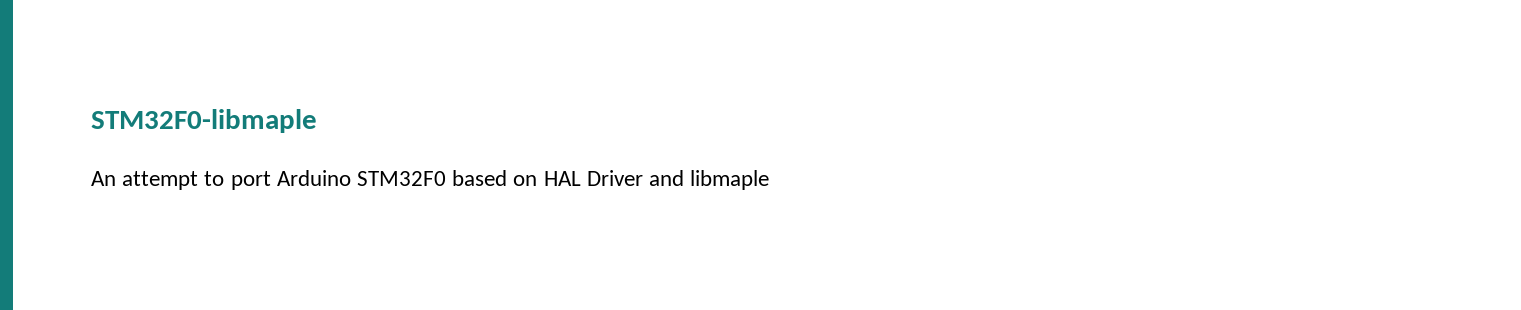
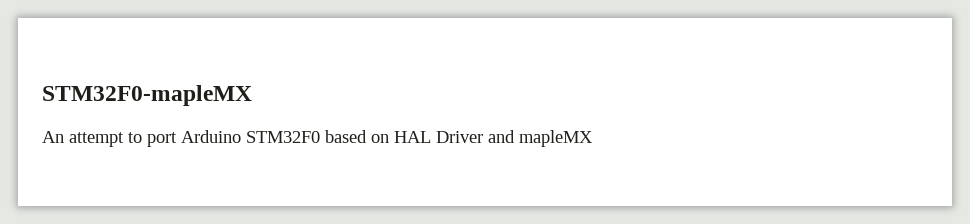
- STM32F0-libmaple
+ STM32F0-mapleMX
- An attempt to port Arduino STM32F0 based on HAL Driver and libmaple
+ An attempt to port Arduino STM32F0 based on HAL Driver and mapleMX

